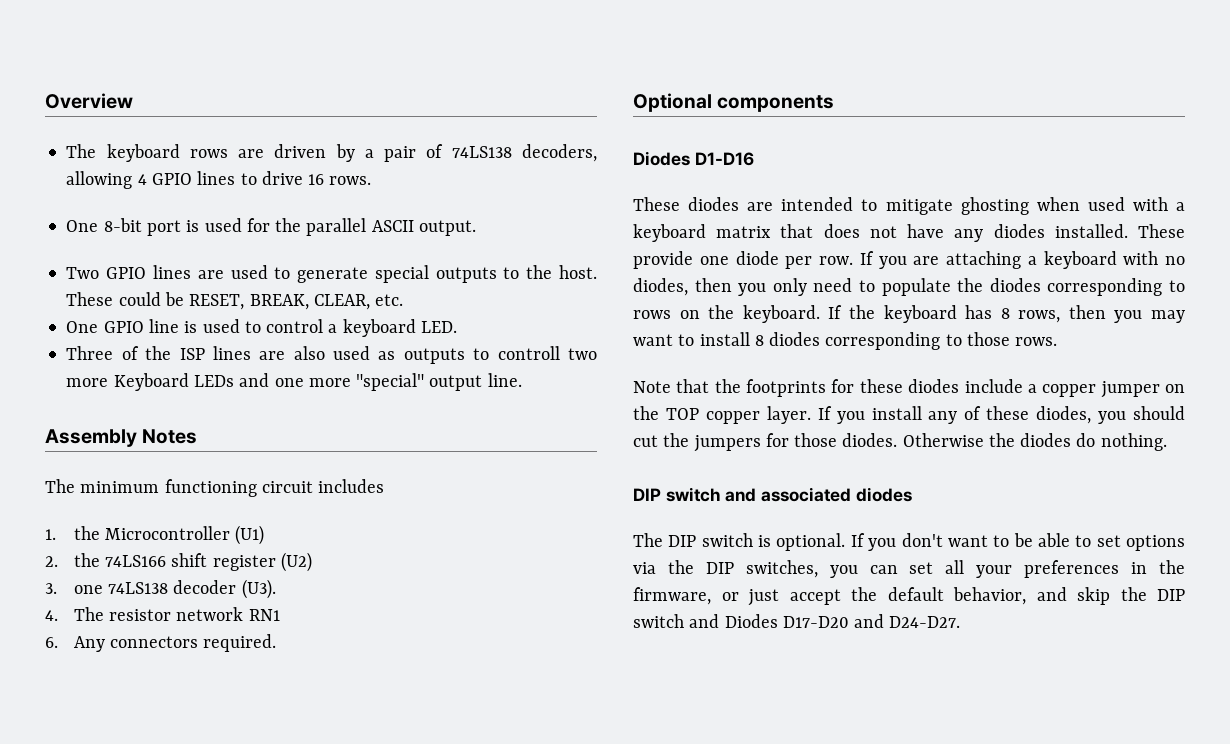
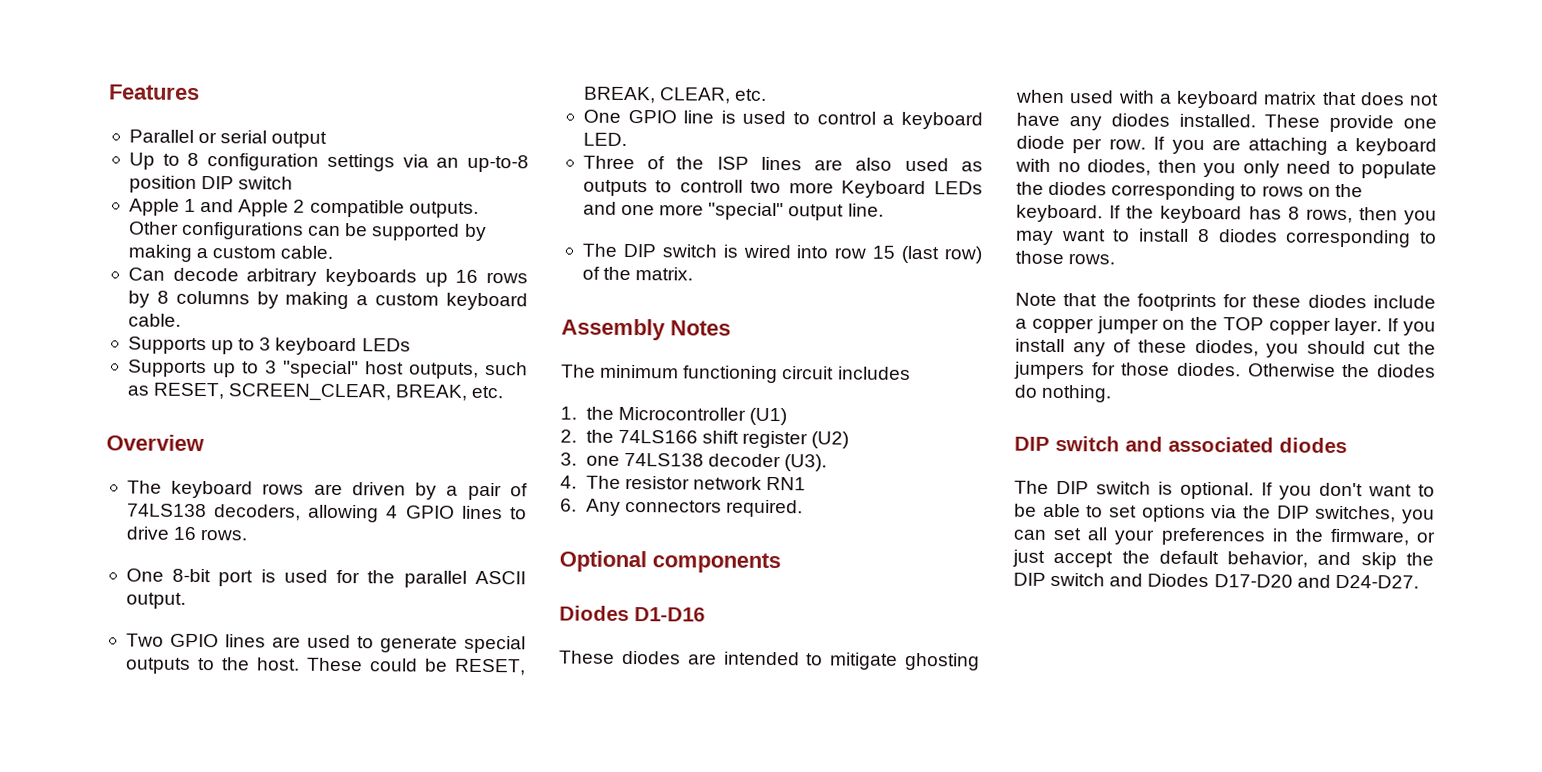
+ Features
+ Parallel or serial output
+ Up to 8 configuration settings via an up-to-8 position DIP switch
+ Apple 1 and Apple 2 compatible outputs. Other configurations can be supported by making a custom cable.
+ Can decode arbitrary keyboards up 16 rows by 8 columns by making a custom keyboard cable.
+ Supports up to 3 keyboard LEDs
+ Supports up to 3 "special" host outputs, such as RESET, SCREEN_CLEAR, BREAK, etc.
+ The DIP switch is wired into row 15 (last row) of the matrix.

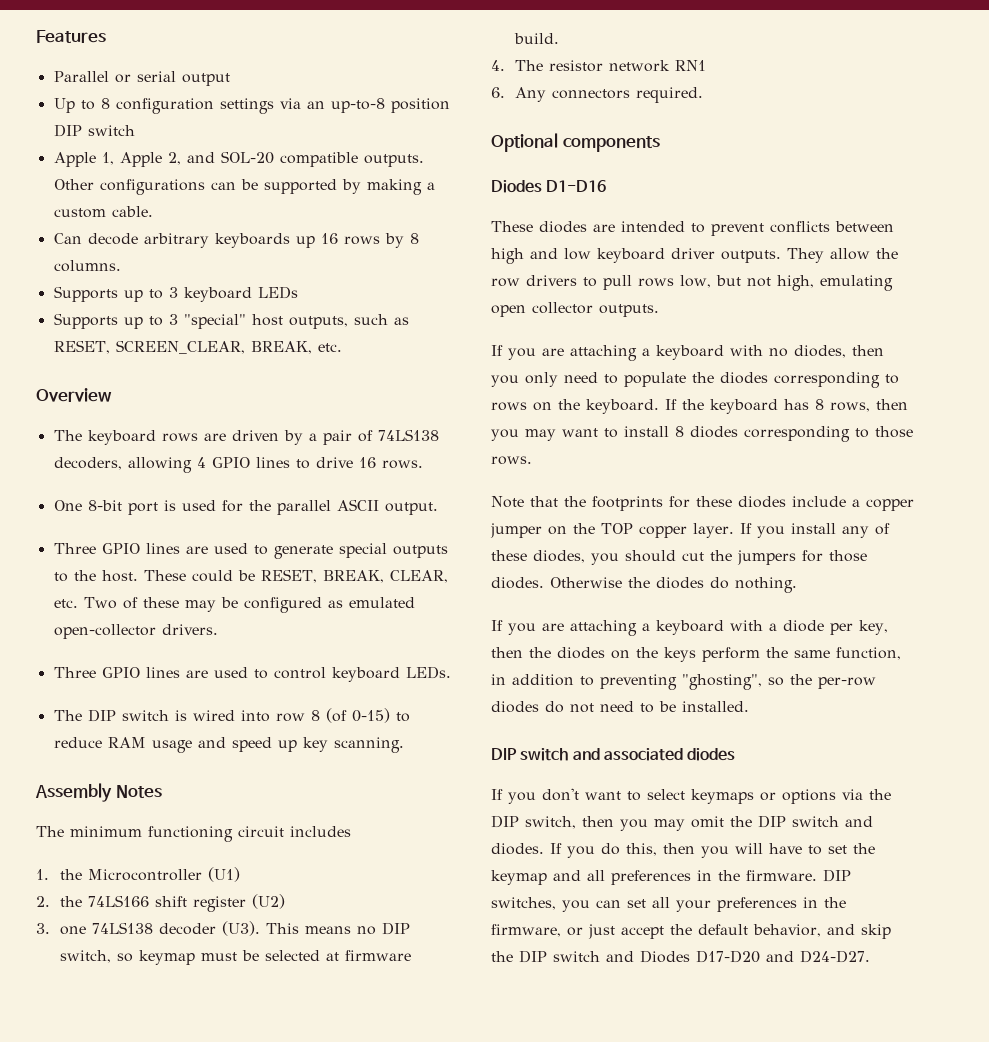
- Apple 1 and Apple 2 compatible outputs.
+ Apple 1, Apple 2, and SOL-20 compatible outputs.
- Can decode arbitrary keyboards up 16 rows by 8 columns by making a custom keyboard cable.
+ Can decode arbitrary keyboards up 16 rows by 8 columns.
- Two GPIO lines are used to generate special outputs to the host.
+ Three GPIO lines are used to generate special outputs to the host.
- These could be RESET, BREAK, CLEAR, etc.
- One GPIO line is used to control a keyboard LED.
- Three of the ISP lines are also used as outputs to controll two more Keyboard LEDs and one more "special" output line.
+ These could be RESET, BREAK, CLEAR, etc. Two of these may be configured as emulated open-collector drivers.
+ Three GPIO lines are used to control keyboard LEDs.
- The DIP switch is wired into row 15 (last row) of the matrix.
+ The DIP switch is wired into row 8 (of 0-15) to reduce RAM usage and speed up key scanning.
- 3. one 74LS138 decoder (U3).
+ 3. one 74LS138 decoder (U3). This means no DIP switch, so keymap must be selected at firmware build.
- These diodes are intended to mitigate ghosting when used with a keyboard matrix that does not have any diodes installed. These provide one diode per row. If you are attaching a keyboard with no diodes, then you only need to populate the diodes corresponding to rows on the keyboard.
+ These diodes are intended to prevent conflicts between high and low keyboard driver outputs. They allow the row drivers to pull rows low, but not high, emulating open collector outputs.
+ If you are attaching a keyboard with no diodes, then you only need to populate the diodes corresponding to rows on the keyboard.
+ If you are attaching a keyboard with a diode per key, then the diodes on the keys perform the same function, in addition to preventing "ghosting", so the per-row diodes do not need to be installed.
- The DIP switch is optional. If you don't want to be able to set options via the DIP switches, you can set all your preferences in the firmware, or just accept the default behavior, and skip the DIP switch and Diodes D17-D20 and D24-D27.
+ If you don't want to select keymaps or options via the DIP switch, then you may omit the DIP switch and diodes. If you do this, then you will have to set the keymap and all preferences in the firmware. DIP switches, you can set all your preferences in the firmware, or just accept the default behavior, and skip the DIP switch and Diodes D17-D20 and D24-D27.

